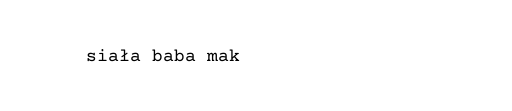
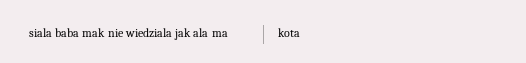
- siała baba mak
+ siala baba mak nie wiedziala jak ala ma kota

